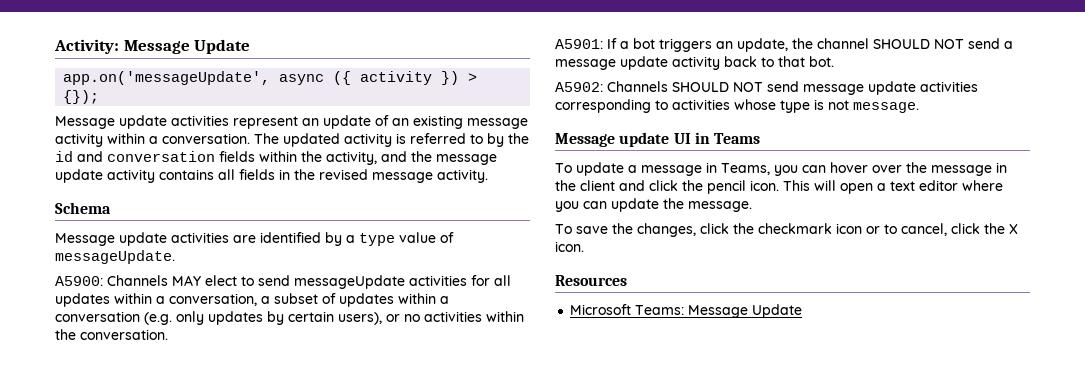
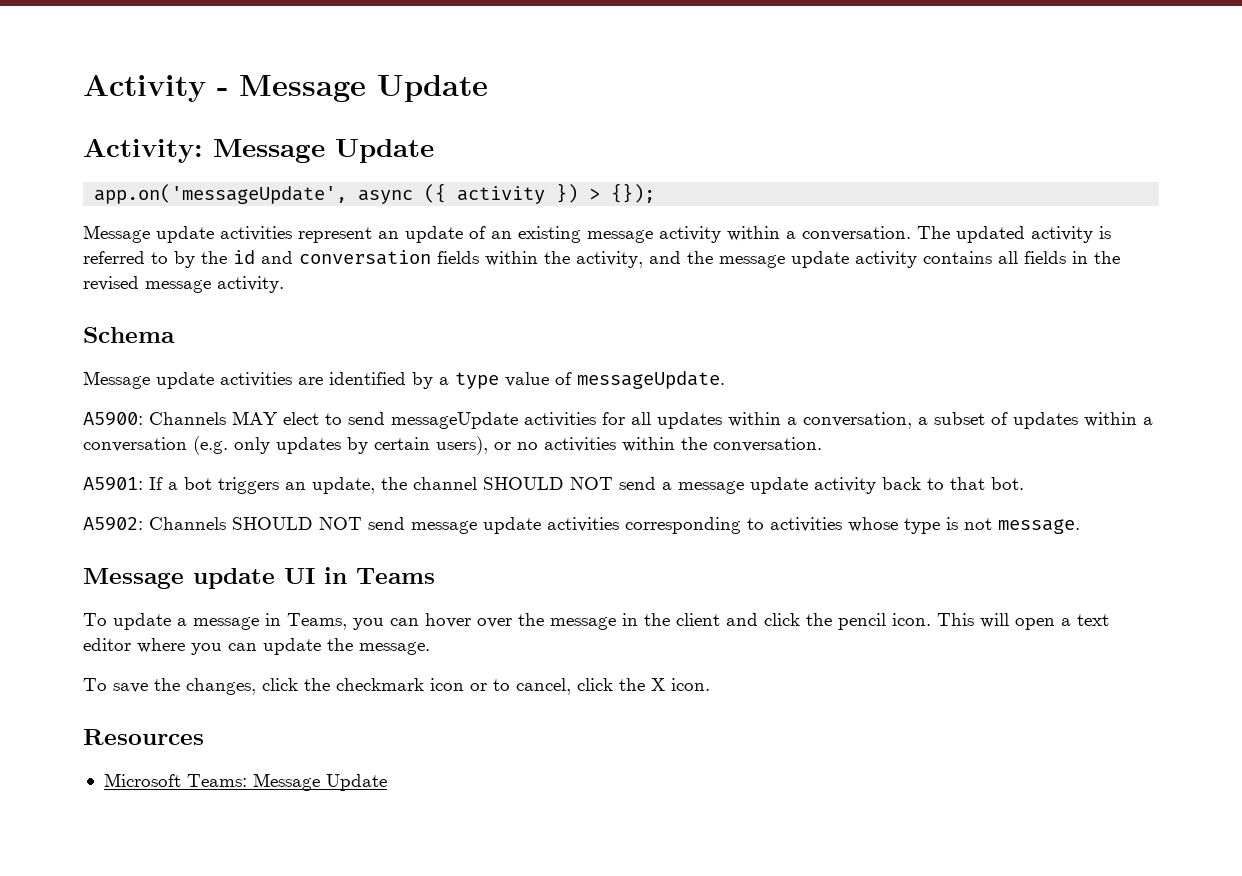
+ Activity - Message Update

